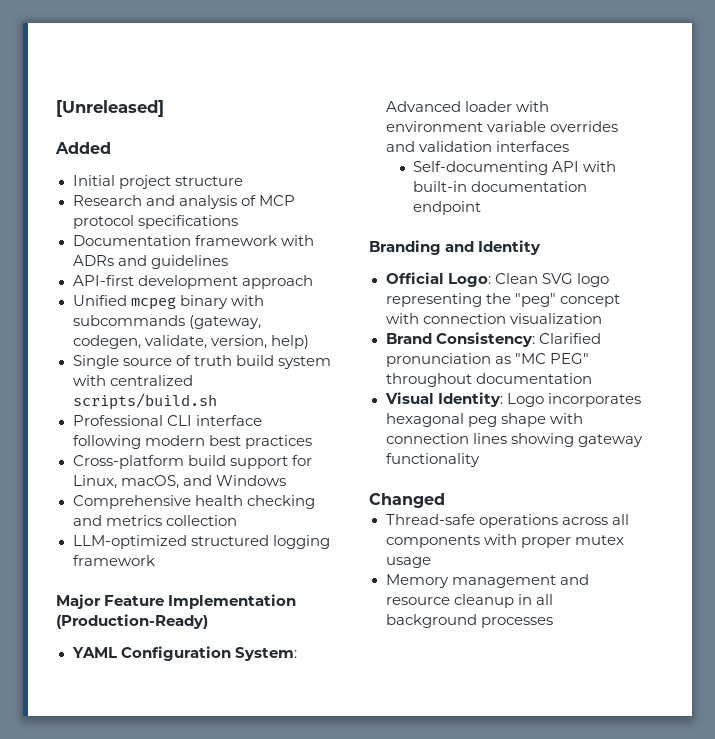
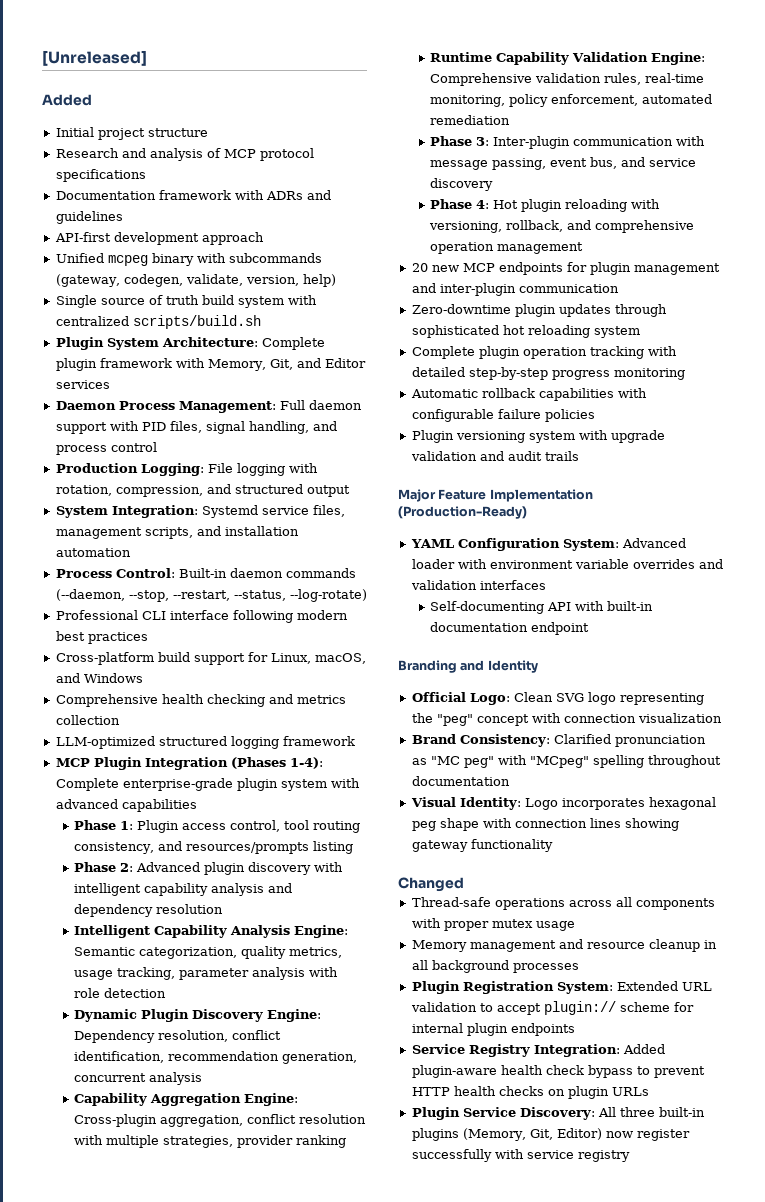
+ Plugin System Architecture: Complete plugin framework with Memory, Git, and Editor services
+ Daemon Process Management: Full daemon support with PID files, signal handling, and process control
+ Production Logging: File logging with rotation, compression, and structured output
+ System Integration: Systemd service files, management scripts, and installation automation
+ Process Control: Built-in daemon commands (--daemon, --stop, --restart, --status, --log-rotate)
+ MCP Plugin Integration (Phases 1-4): Complete enterprise-grade plugin system with advanced capabilities
+ Phase 1: Plugin access control, tool routing consistency, and resources/prompts listing
+ Phase 2: Advanced plugin discovery with intelligent capability analysis and dependency resolution
+ Intelligent Capability Analysis Engine: Semantic categorization, quality metrics, usage tracking, parameter analysis with role detection
+ Dynamic Plugin Discovery Engine: Dependency resolution, conflict identification, recommendation generation, concurrent analysis
+ Capability Aggregation Engine: Cross-plugin aggregation, conflict resolution with multiple strategies, provider ranking
+ Runtime Capability Validation Engine: Comprehensive validation rules, real-time monitoring, policy enforcement, automated remediation
+ Phase 3: Inter-plugin communication with message passing, event bus, and service discovery
+ Phase 4: Hot plugin reloading with versioning, rollback, and comprehensive operation management
+ 20 new MCP endpoints for plugin management and inter-plugin communication
+ Zero-downtime plugin updates through sophisticated hot reloading system
+ Complete plugin operation tracking with detailed step-by-step progress monitoring
+ Automatic rollback capabilities with configurable failure policies
+ Plugin versioning system with upgrade validation and audit trails
- Brand Consistency: Clarified pronunciation as "MC PEG" throughout documentation
+ Brand Consistency: Clarified pronunciation as "MC peg" with "MCpeg" spelling throughout documentation
+ Plugin Registration System: Extended URL validation to accept plugin:// scheme for internal plugin endpoints
+ Service Registry Integration: Added plugin-aware health check bypass to prevent HTTP health checks on plugin URLs
+ Plugin Service Discovery: All three built-in plugins (Memory, Git, Editor) now register successfully with service registry

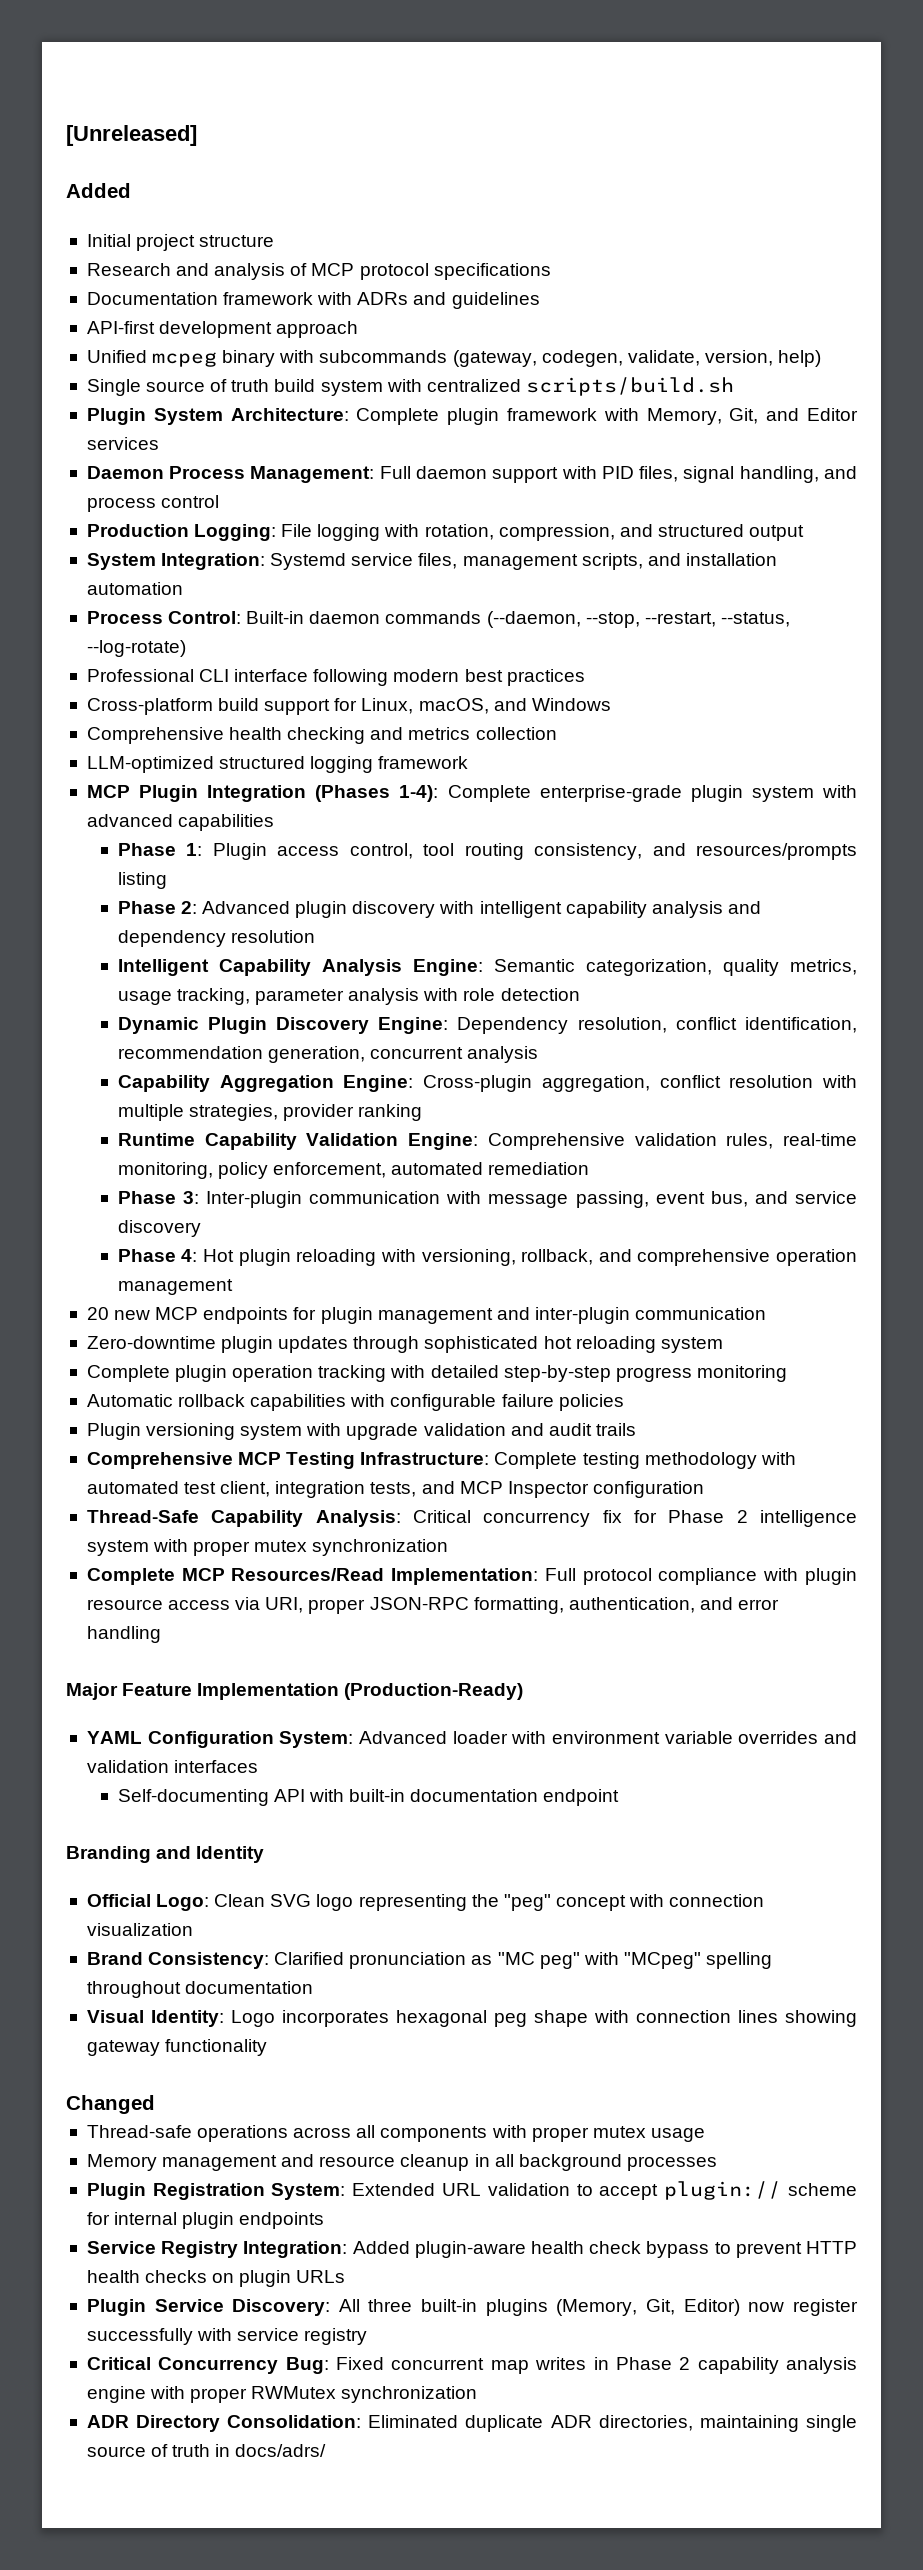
+ Comprehensive MCP Testing Infrastructure: Complete testing methodology with automated test client, integration tests, and MCP Inspector configuration
+ Thread-Safe Capability Analysis: Critical concurrency fix for Phase 2 intelligence system with proper mutex synchronization
+ Complete MCP Resources/Read Implementation: Full protocol compliance with plugin resource access via URI, proper JSON-RPC formatting, authentication, and error handling
+ Critical Concurrency Bug: Fixed concurrent map writes in Phase 2 capability analysis engine with proper RWMutex synchronization
+ ADR Directory Consolidation: Eliminated duplicate ADR directories, maintaining single source of truth in docs/adrs/

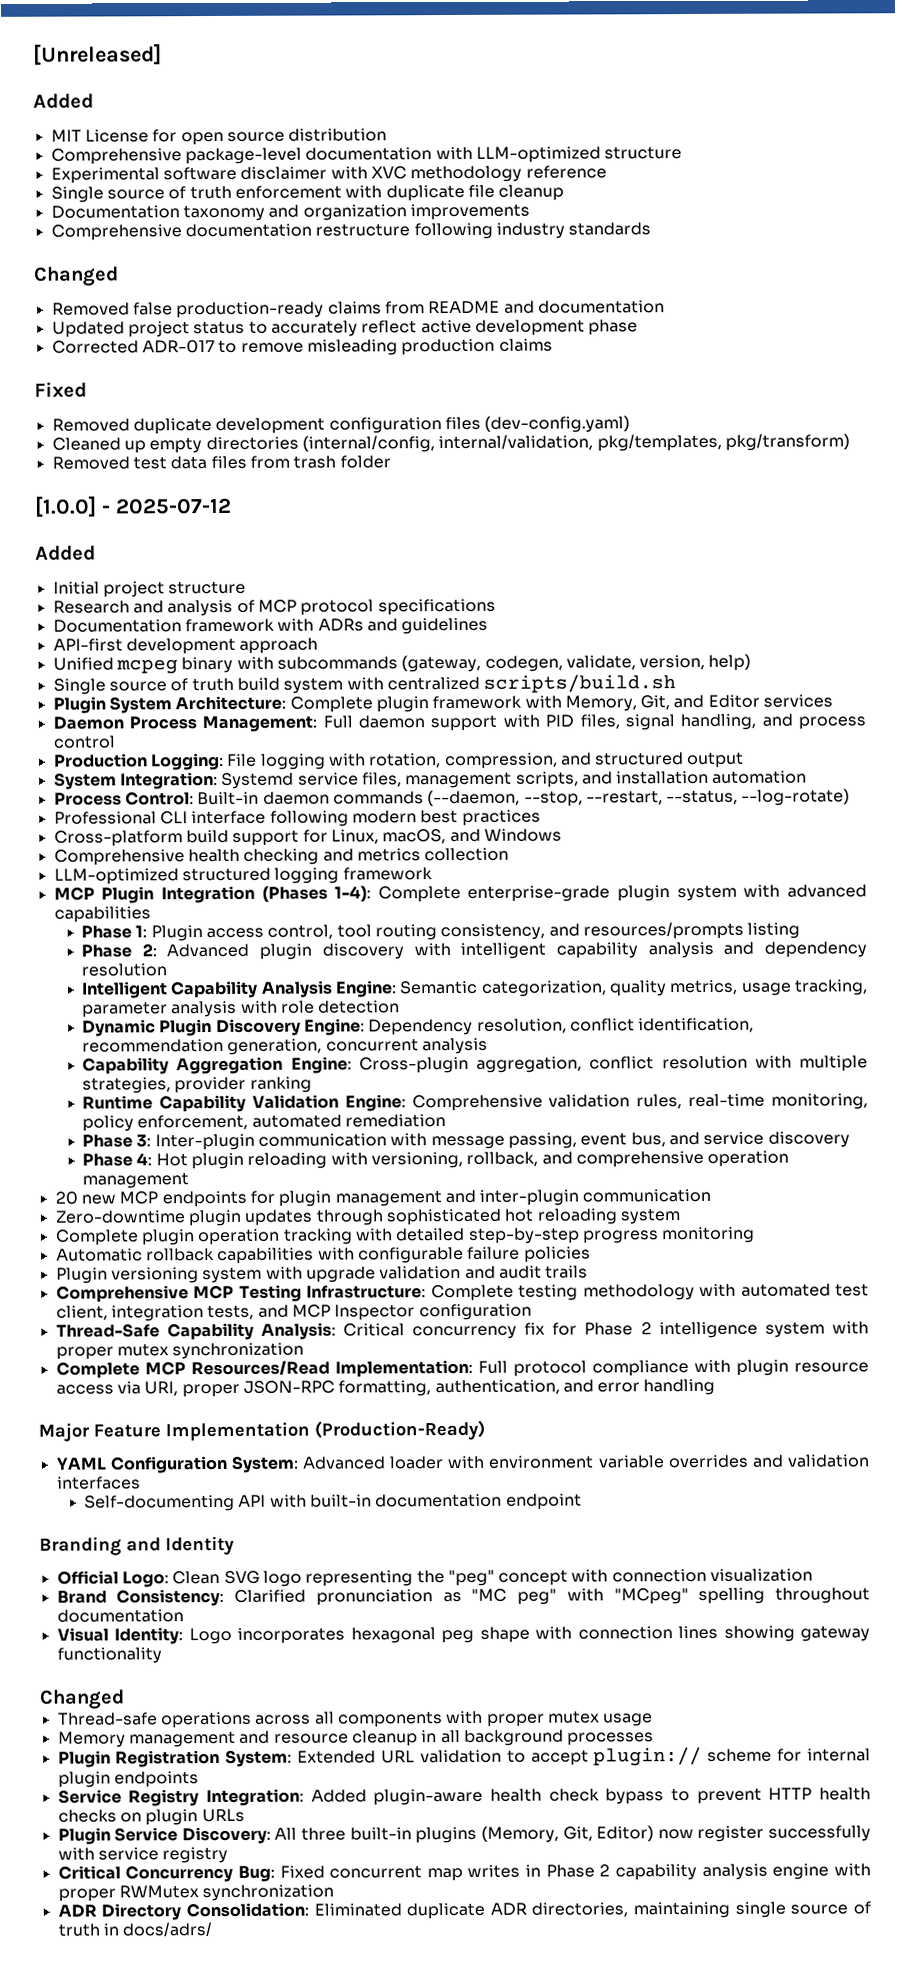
+ MIT License for open source distribution
+ Comprehensive package-level documentation with LLM-optimized structure
+ Experimental software disclaimer with XVC methodology reference
+ Single source of truth enforcement with duplicate file cleanup
+ Documentation taxonomy and organization improvements
+ Comprehensive documentation restructure following industry standards
+ Changed
+ Removed false production-ready claims from README and documentation
+ Updated project status to accurately reflect active development phase
+ Corrected ADR-017 to remove misleading production claims
+ Fixed
+ Removed duplicate development configuration files (dev-config.yaml)
+ Cleaned up empty directories (internal/config, internal/validation, pkg/templates, pkg/transform)
+ Removed test data files from trash folder
+ [1.0.0] - 2025-07-12
+ Added

